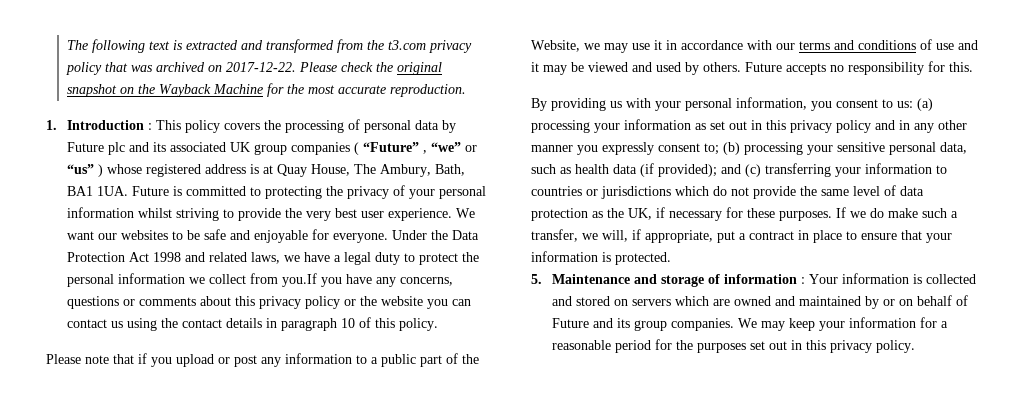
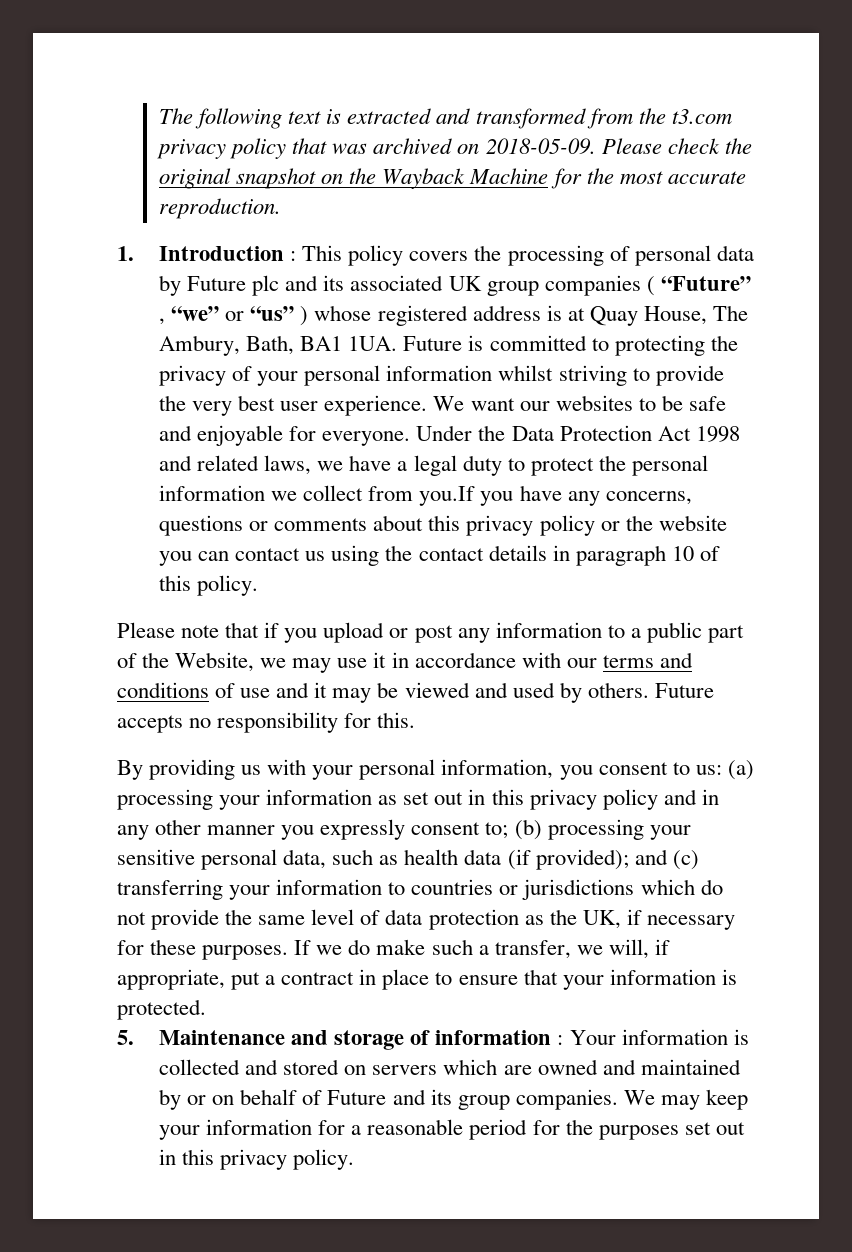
- The following text is extracted and transformed from the t3.com privacy policy that was archived on 2017-12-22.
+ The following text is extracted and transformed from the t3.com privacy policy that was archived on 2018-05-09.

